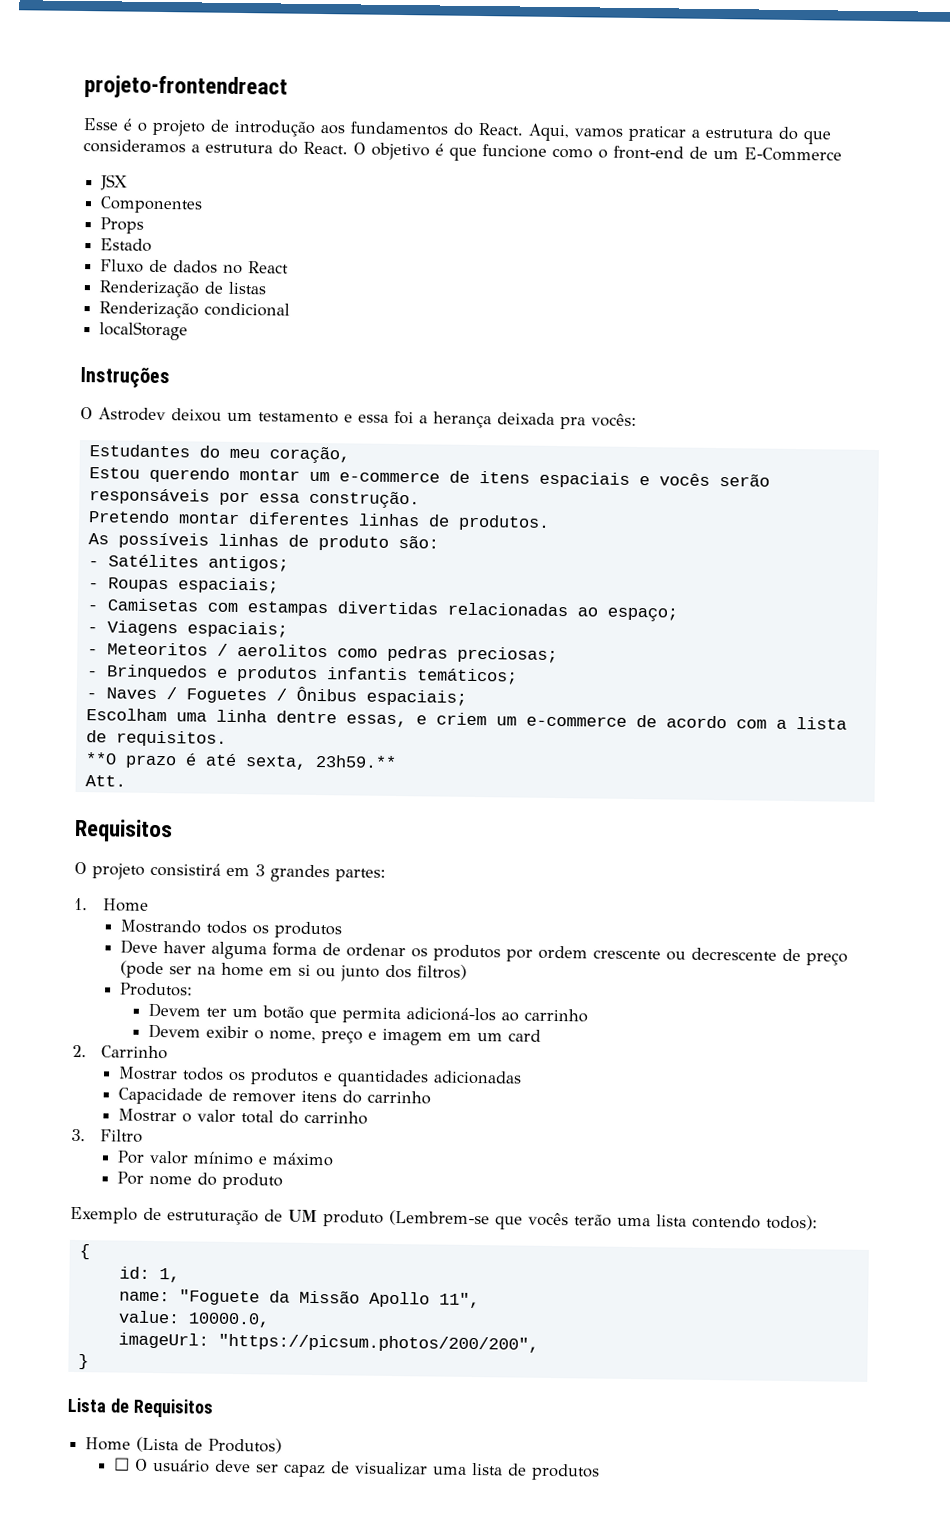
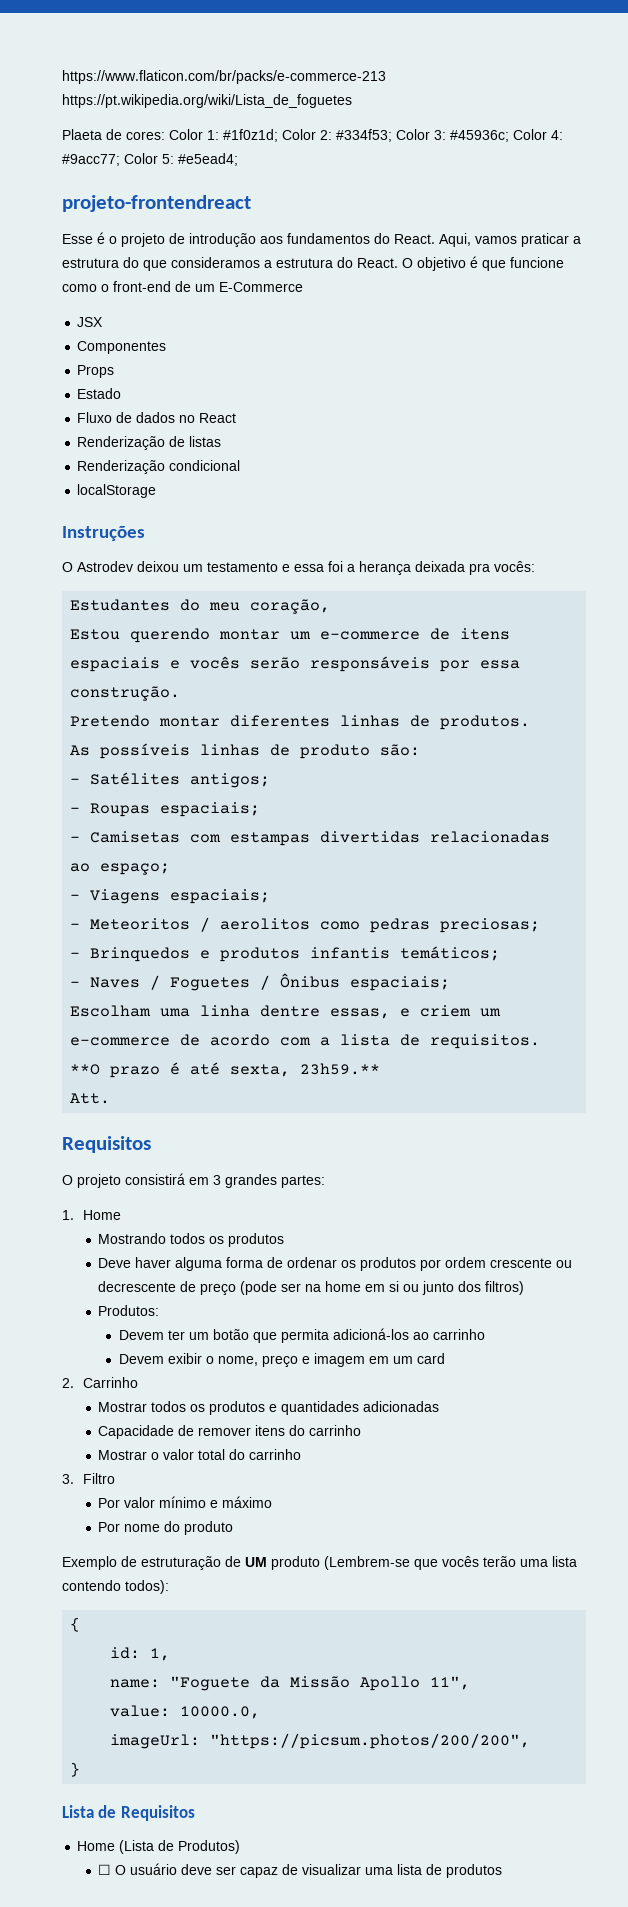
+ https://www.flaticon.com/br/packs/e-commerce-213 https://pt.wikipedia.org/wiki/Lista_de_foguetes
+ Plaeta de cores: Color 1: #1f0z1d; Color 2: #334f53; Color 3: #45936c; Color 4: #9acc77; Color 5: #e5ead4;

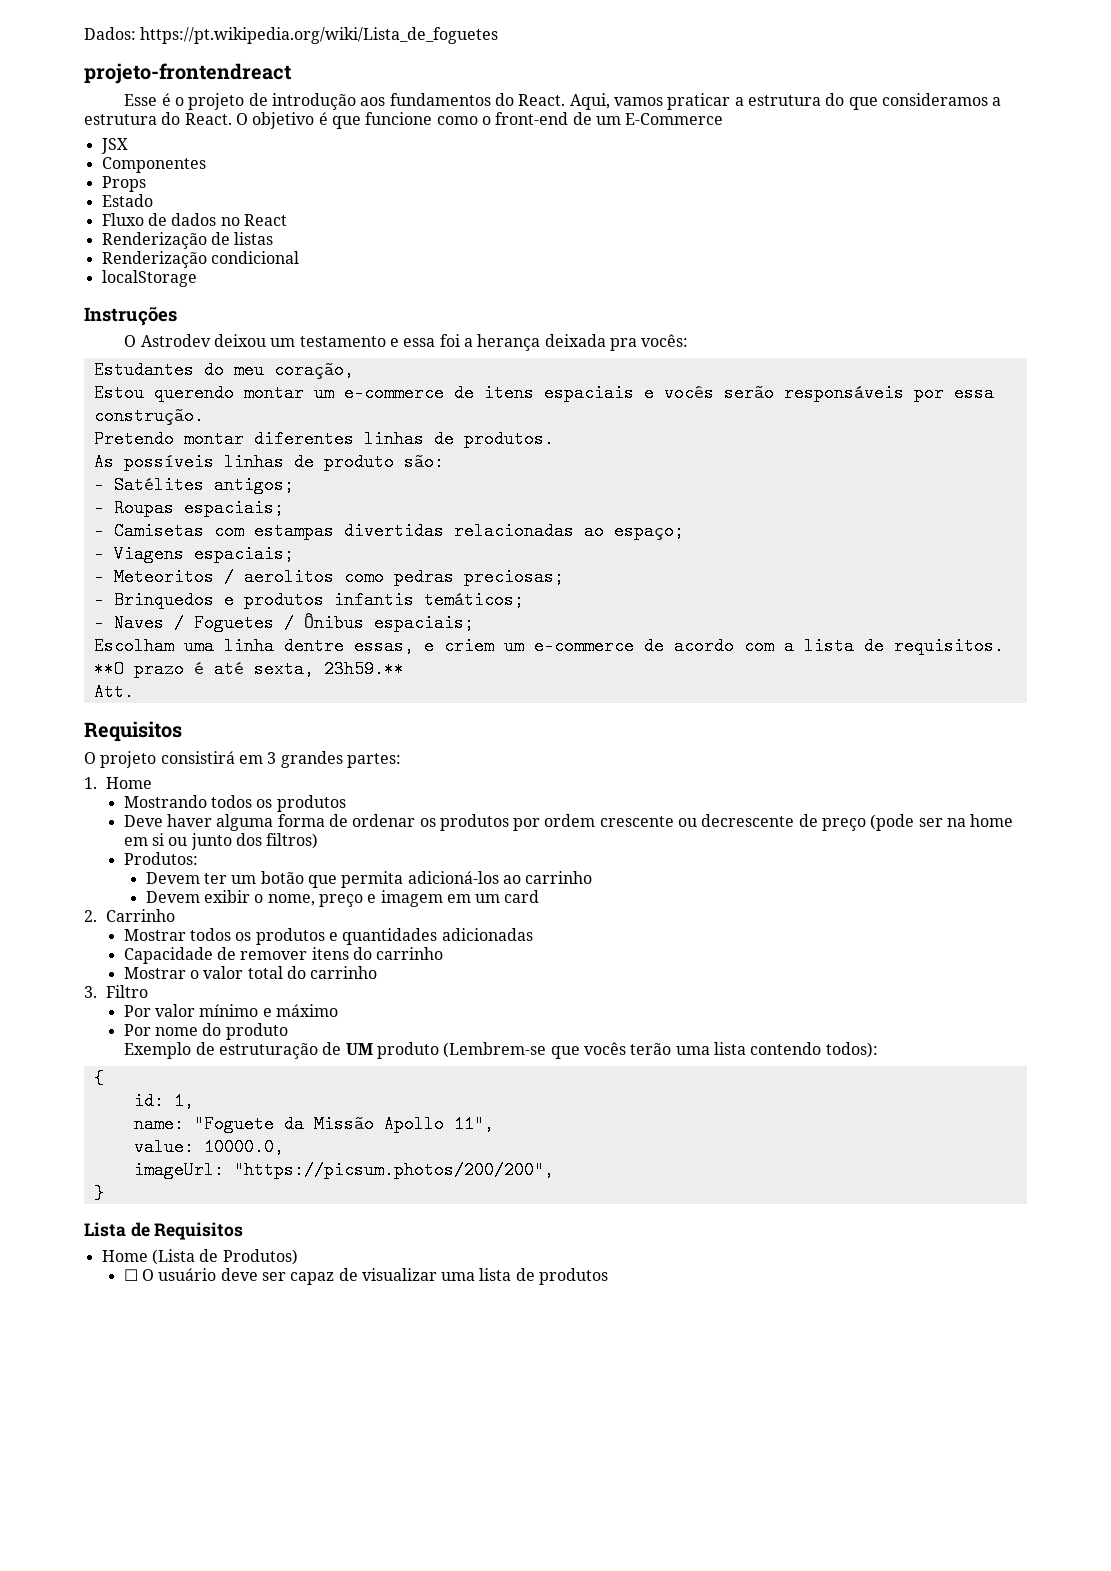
- https://www.flaticon.com/br/packs/e-commerce-213 https://pt.wikipedia.org/wiki/Lista_de_foguetes
+ Dados: https://pt.wikipedia.org/wiki/Lista_de_foguetes
- Plaeta de cores: Color 1: #1f0z1d; Color 2: #334f53; Color 3: #45936c; Color 4: #9acc77; Color 5: #e5ead4;

